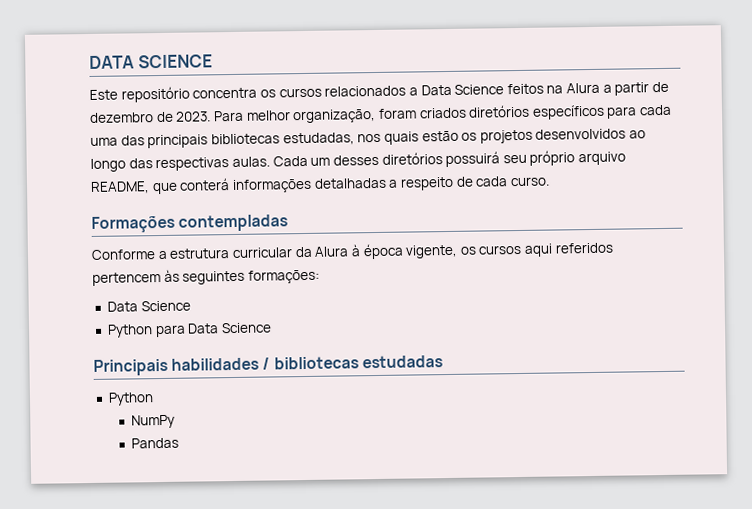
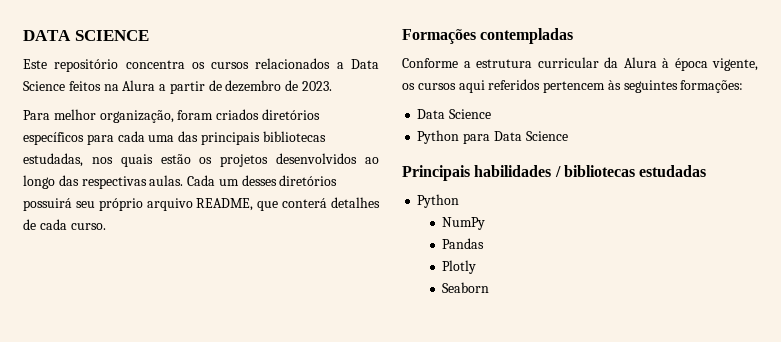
- Este repositório concentra os cursos relacionados a Data Science feitos na Alura a partir de dezembro de 2023. Para melhor organização, foram criados diretórios específicos para cada uma das principais bibliotecas estudadas, nos quais estão os projetos desenvolvidos ao longo das respectivas aulas.
+ Este repositório concentra os cursos relacionados a Data Science feitos na Alura a partir de dezembro de 2023.
+ Para melhor organização, foram criados diretórios específicos para cada uma das principais bibliotecas estudadas, nos quais estão os projetos desenvolvidos ao longo das respectivas aulas.
- Cada um desses diretórios possuirá seu próprio arquivo README, que conterá informações detalhadas a respeito de cada curso.
+ Cada um desses diretórios possuirá seu próprio arquivo README, que conterá detalhes de cada curso.
+ Plotly
+ Seaborn

